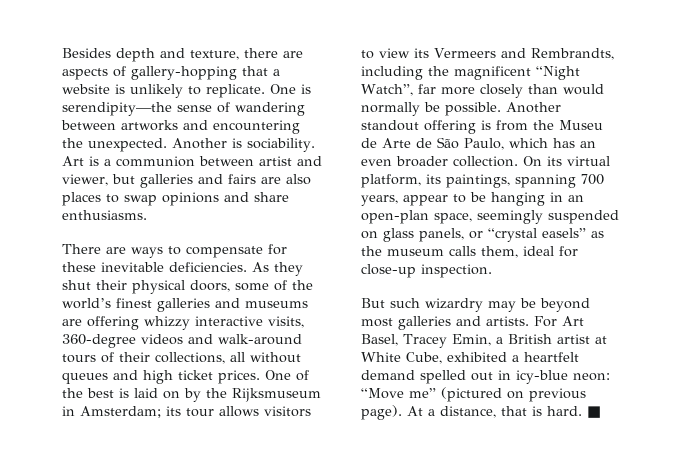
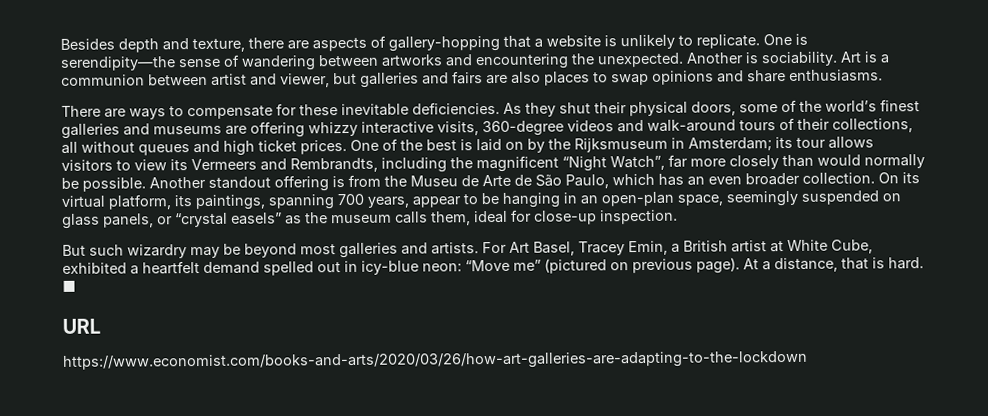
+ URL
+ https://www.economist.com/books-and-arts/2020/03/26/how-art-galleries-are-adapting-to-the-lockdown

